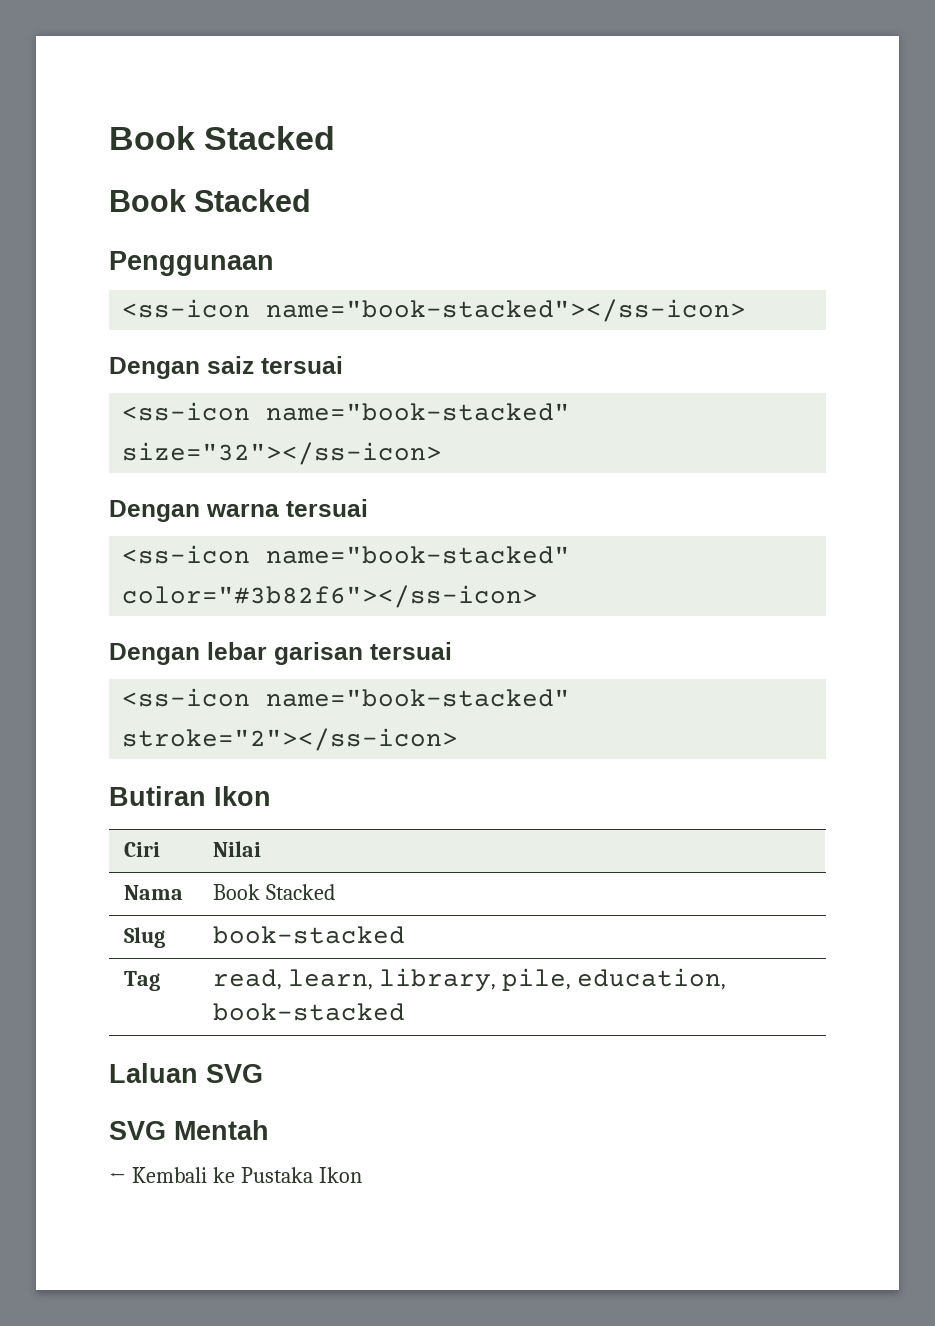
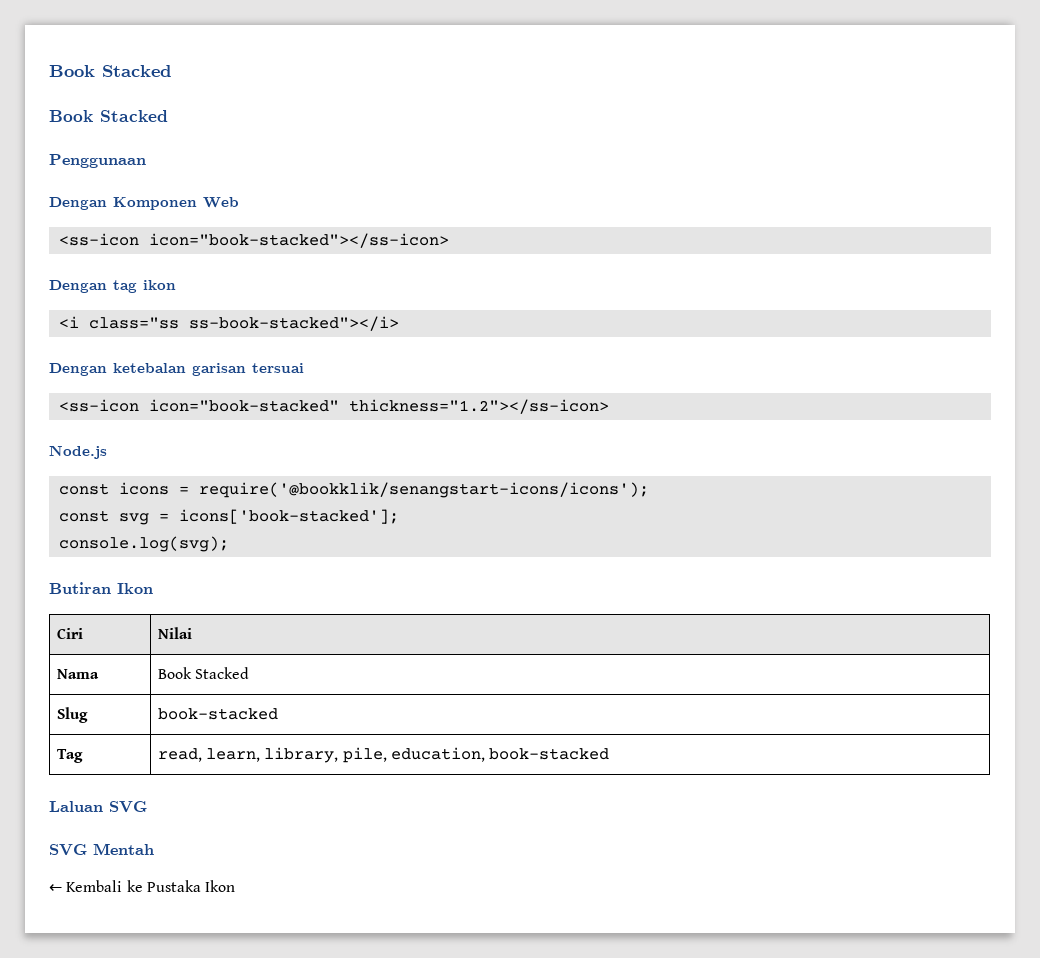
- <ss-icon name="book-stacked"></ss-icon>
- Dengan saiz tersuai
- <ss-icon name="book-stacked" size="32"></ss-icon>
- Dengan warna tersuai
- <ss-icon name="book-stacked" color="#3b82f6"></ss-icon>
- Dengan lebar garisan tersuai
- <ss-icon name="book-stacked" stroke="2"></ss-icon>
+ Dengan Komponen Web
+ <ss-icon icon="book-stacked"></ss-icon>
+ Dengan tag ikon
+ <i class="ss ss-book-stacked"></i>
+ Dengan ketebalan garisan tersuai
+ <ss-icon icon="book-stacked" thickness="1.2"></ss-icon>
+ Node.js
+ const icons = require('@bookklik/senangstart-icons/icons');
+ const svg = icons['book-stacked'];
+ console.log(svg);

